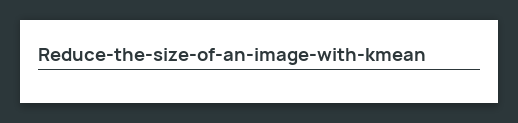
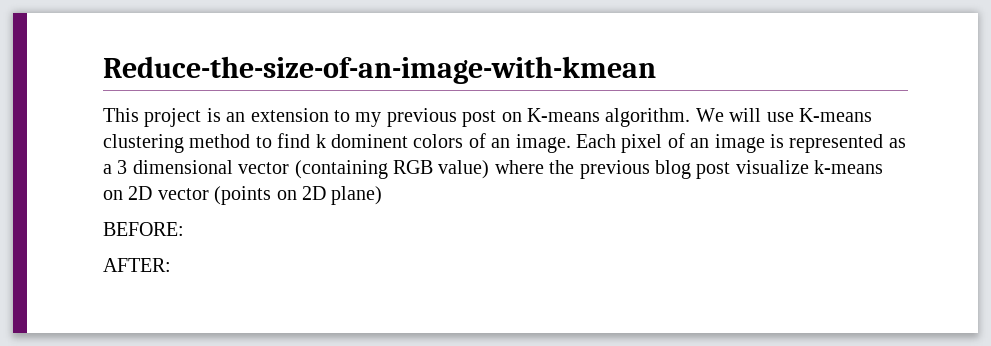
+ This project is an extension to my previous post on K-means algorithm. We will use K-means clustering method to find k dominent colors of an image. Each pixel of an image is represented as a 3 dimensional vector (containing RGB value) where the previous blog post visualize k-means on 2D vector (points on 2D plane)
+ BEFORE:
+ AFTER:

